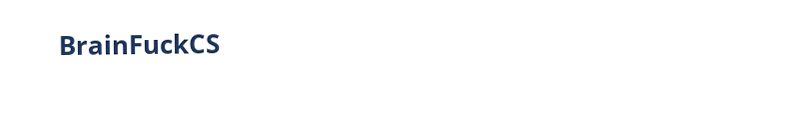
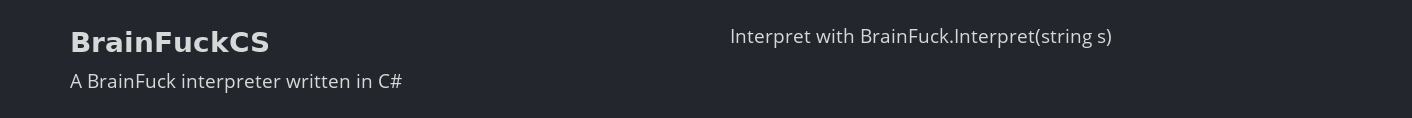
+ A BrainFuck interpreter written in C#
+ Interpret with BrainFuck.Interpret(string s)

